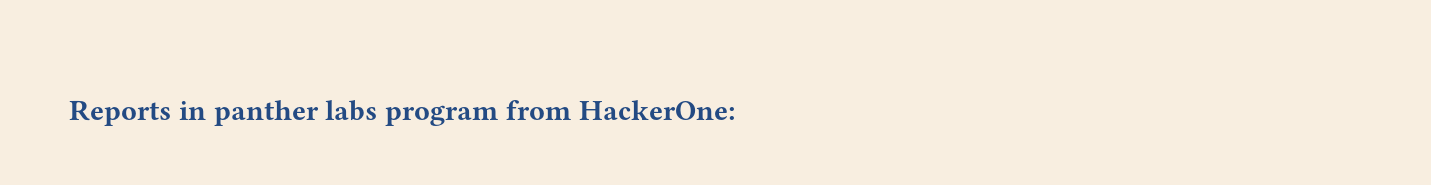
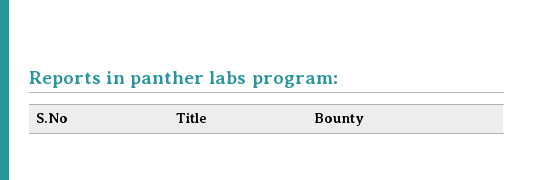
- Reports in panther labs program from HackerOne:
+ Reports in panther labs program:
+ S.No | Title | Bounty

